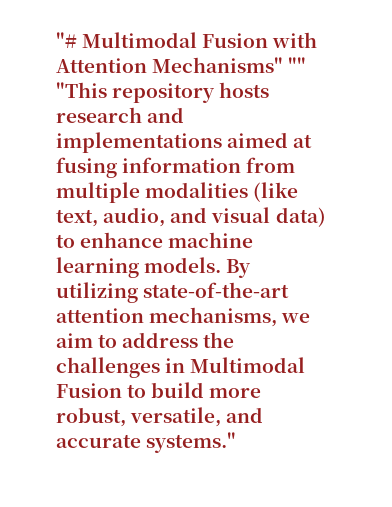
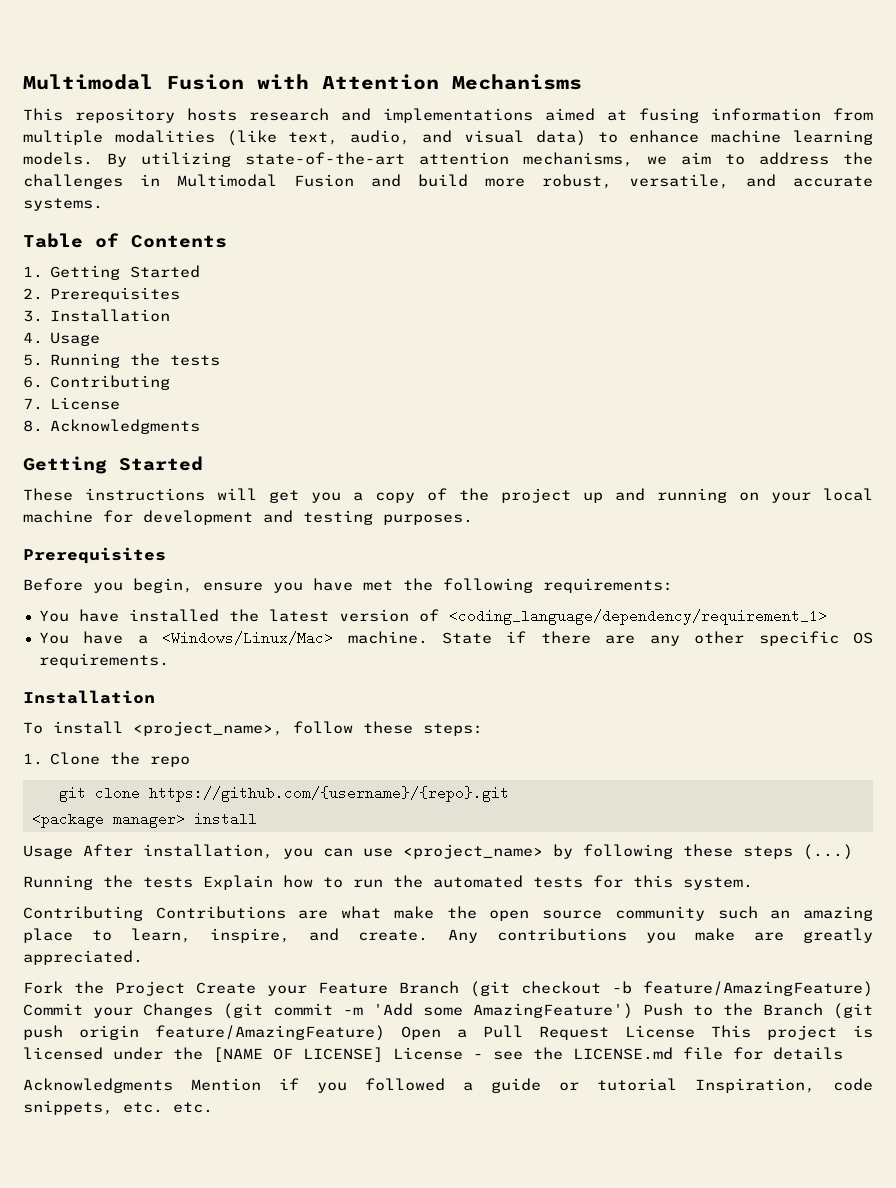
- "# Multimodal Fusion with Attention Mechanisms" "" "This repository hosts research and implementations aimed at fusing information from multiple modalities (like text, audio, and visual data) to enhance machine learning models.
+ Multimodal Fusion with Attention Mechanisms
+ This repository hosts research and implementations aimed at fusing information from multiple modalities (like text, audio, and visual data) to enhance machine learning models.
- By utilizing state-of-the-art attention mechanisms, we aim to address the challenges in Multimodal Fusion to build more robust, versatile, and accurate systems."
+ By utilizing state-of-the-art attention mechanisms, we aim to address the challenges in Multimodal Fusion and build more robust, versatile, and accurate systems.
+ Table of Contents
+ 1. Getting Started
+ 2. Prerequisites
+ 3. Installation
+ 4. Usage
+ 5. Running the tests
+ 6. Contributing
+ 7. License
+ 8. Acknowledgments
+ Getting Started
+ These instructions will get you a copy of the project up and running on your local machine for development and testing purposes.
+ Prerequisites
+ Before you begin, ensure you have met the following requirements:
+ You have installed the latest version of <coding_language/dependency/requirement_1>
+ You have a <Windows/Linux/Mac> machine. State if there are any other specific OS requirements.
+ Installation
+ To install <project_name>, follow these steps:
+ 1. Clone the repo
+ git clone https://github.com/{username}/{repo}.git
+ <package manager> install
+ Usage After installation, you can use <project_name> by following these steps (...)
+ Running the tests Explain how to run the automated tests for this system.
+ Contributing Contributions are what make the open source community such an amazing place to learn, inspire, and create. Any contributions you make are greatly appreciated.
+ Fork the Project Create your Feature Branch (git checkout -b feature/AmazingFeature) Commit your Changes (git commit -m 'Add some AmazingFeature') Push to the Branch (git push origin feature/AmazingFeature) Open a Pull Request License This project is licensed under the [NAME OF LICENSE] License - see the LICENSE.md file for details
+ Acknowledgments Mention if you followed a guide or tutorial Inspiration, code snippets, etc. etc.

